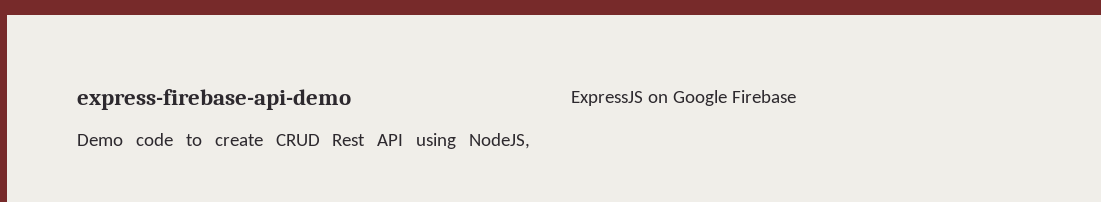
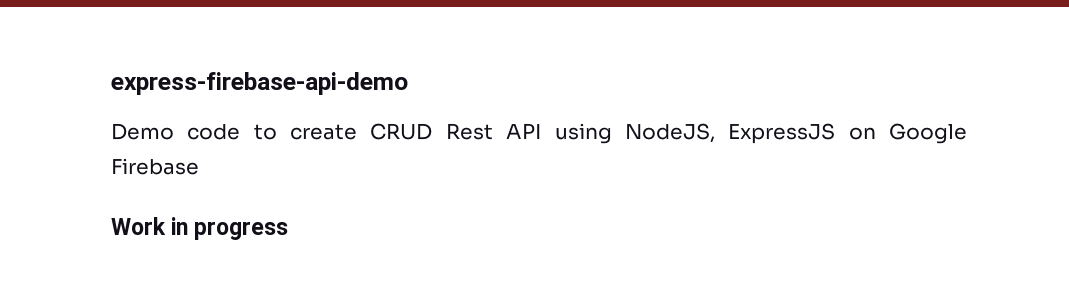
+ Work in progress

